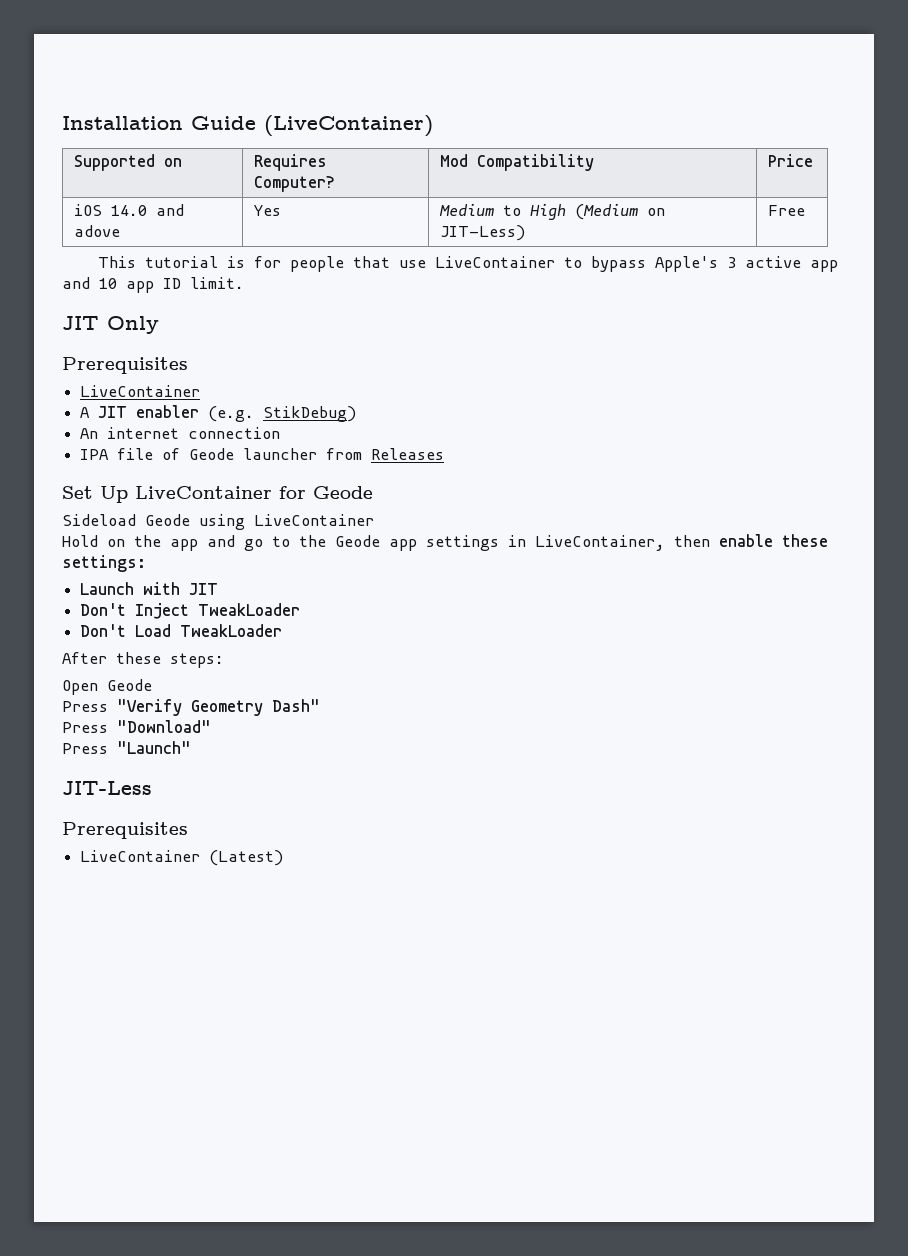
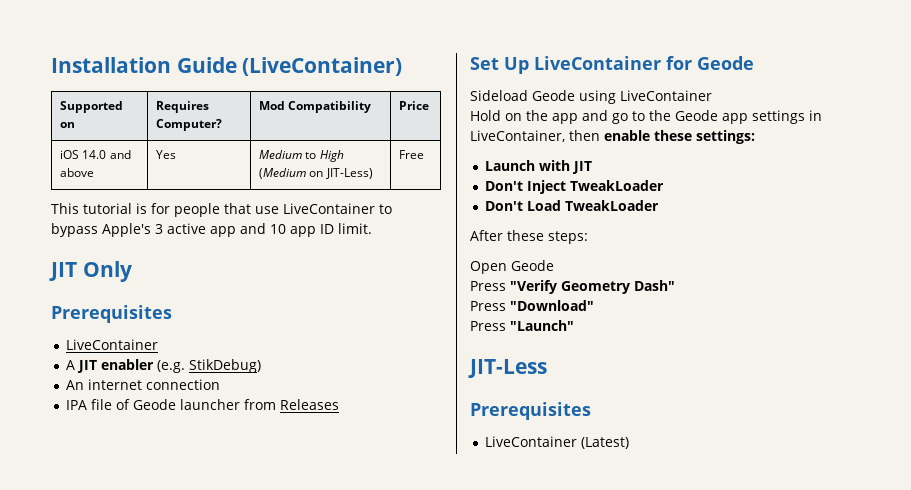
- iOS 14.0 and adove | Yes | Medium to High (Medium on JIT-Less) | Free
+ iOS 14.0 and above | Yes | Medium to High (Medium on JIT-Less) | Free

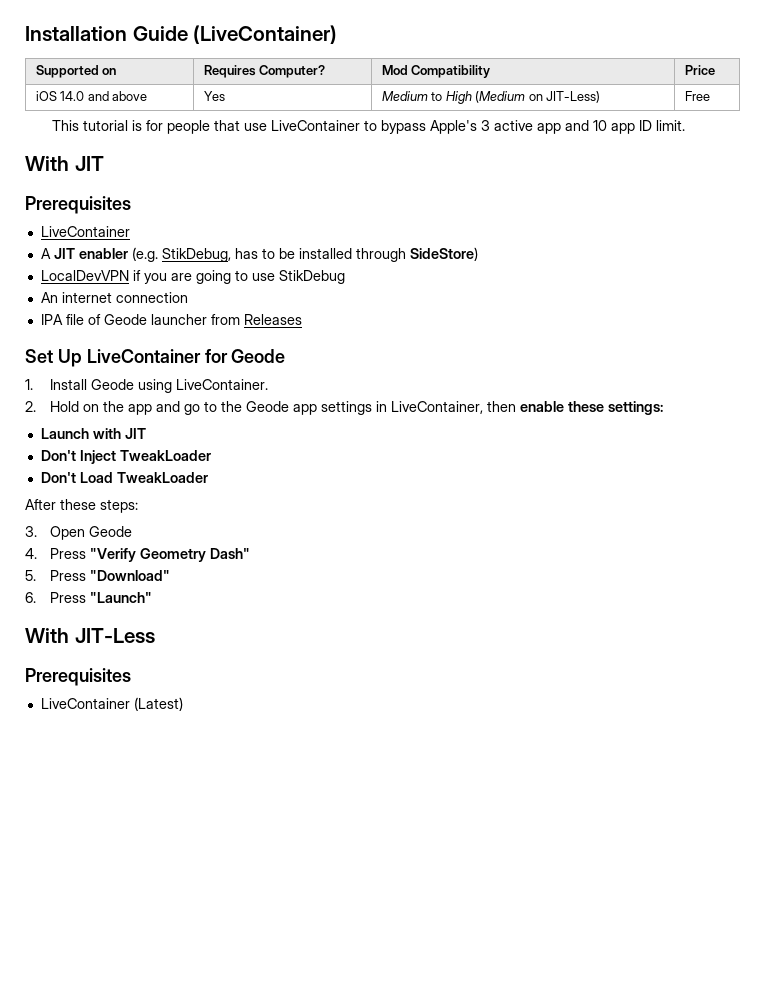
- JIT Only
+ With JIT
- A JIT enabler (e.g. StikDebug)
+ A JIT enabler (e.g. StikDebug, has to be installed through SideStore)
+ LocalDevVPN if you are going to use StikDebug
- Sideload Geode using LiveContainer
- Hold on the app and go to the Geode app settings in LiveContainer, then enable these settings:
+ 1. Install Geode using LiveContainer.
+ 2. Hold on the app and go to the Geode app settings in LiveContainer, then enable these settings:
- Open Geode
+ 3. Open Geode
- Press "Verify Geometry Dash"
+ 4. Press "Verify Geometry Dash"
- Press "Download"
+ 5. Press "Download"
- Press "Launch"
+ 6. Press "Launch"
- JIT-Less
+ With JIT-Less

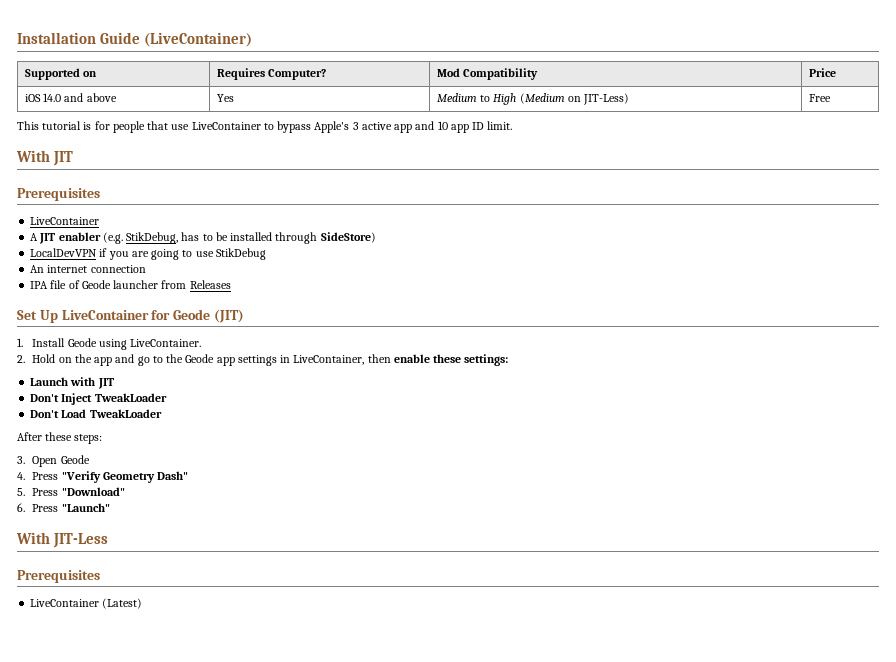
- Set Up LiveContainer for Geode
+ Set Up LiveContainer for Geode (JIT)

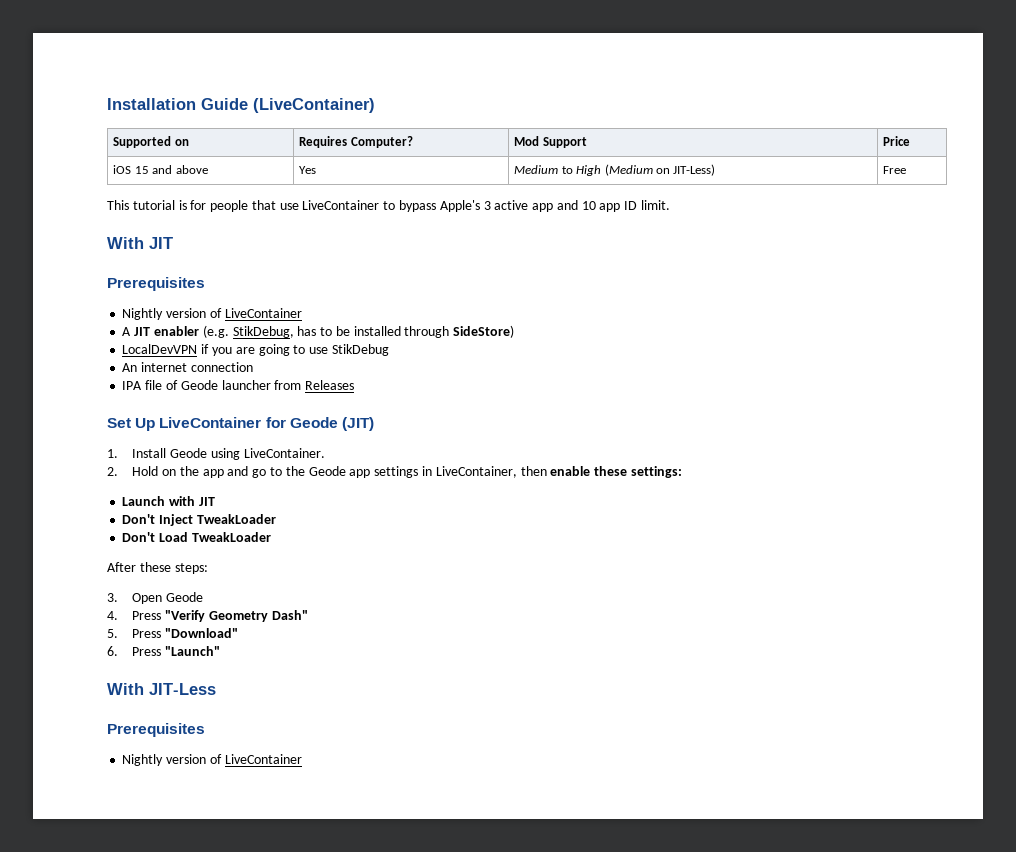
- Supported on | Requires Computer? | Mod Compatibility | Price
+ Supported on | Requires Computer? | Mod Support | Price
- iOS 14.0 and above | Yes | Medium to High (Medium on JIT-Less) | Free
+ iOS 15 and above | Yes | Medium to High (Medium on JIT-Less) | Free
  With JIT
  Prerequisites
- LiveContainer
+ Nightly version of LiveContainer
  With JIT-Less
  Prerequisites
- LiveContainer (Latest)
+ Nightly version of LiveContainer

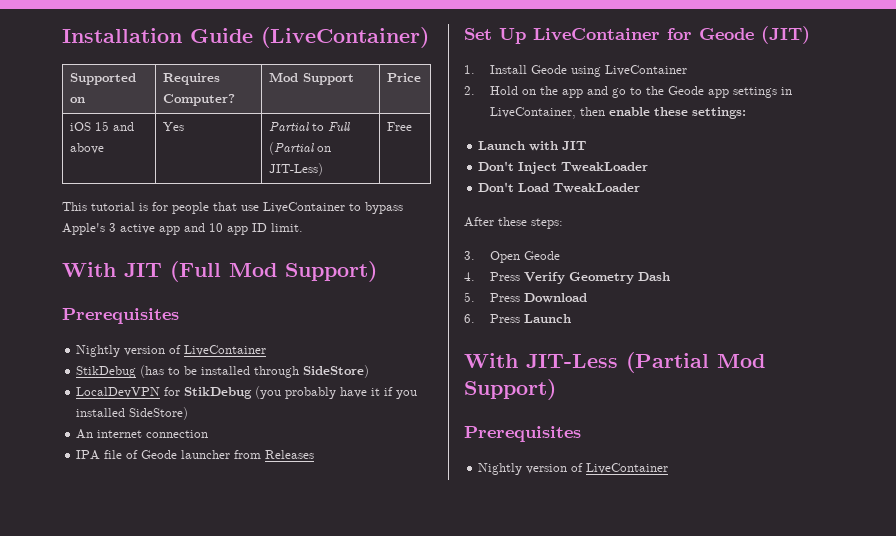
- iOS 15 and above | Yes | Medium to High (Medium on JIT-Less) | Free
+ iOS 15 and above | Yes | Partial to Full (Partial on JIT-Less) | Free
- With JIT
+ With JIT (Full Mod Support)
- A JIT enabler (e.g. StikDebug, has to be installed through SideStore)
+ StikDebug (has to be installed through SideStore)
- LocalDevVPN if you are going to use StikDebug
+ LocalDevVPN for StikDebug (you probably have it if you installed SideStore)
- 1. Install Geode using LiveContainer.
+ 1. Install Geode using LiveContainer
- 4. Press "Verify Geometry Dash"
+ 4. Press Verify Geometry Dash
- 5. Press "Download"
+ 5. Press Download
- 6. Press "Launch"
+ 6. Press Launch
- With JIT-Less
+ With JIT-Less (Partial Mod Support)

